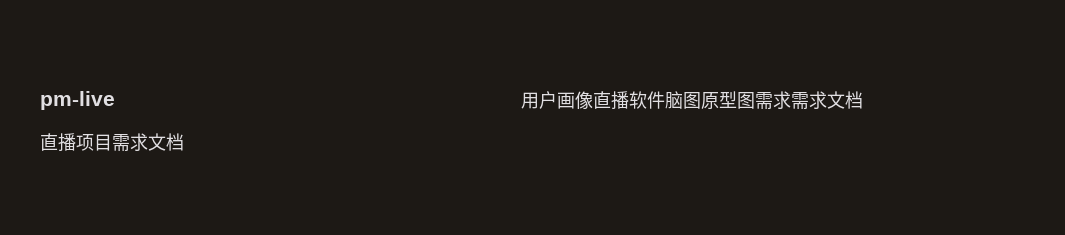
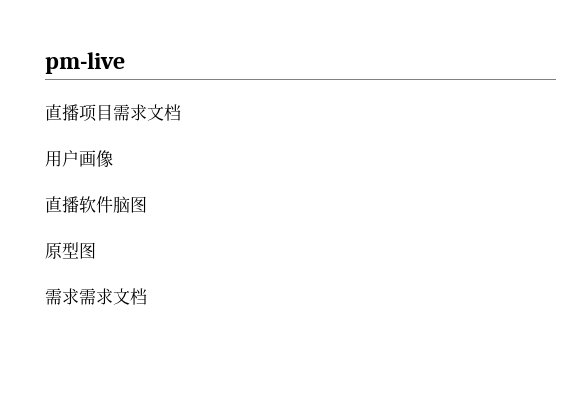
- 用户画像直播软件脑图原型图需求需求文档
+ 用户画像
+ 直播软件脑图
+ 原型图
+ 需求需求文档

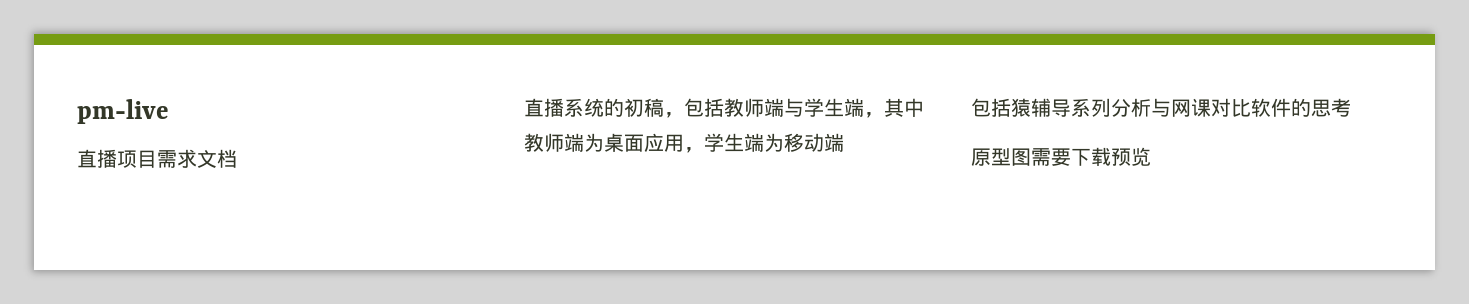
- 用户画像
- 直播软件脑图
+ 直播系统的初稿，包括教师端与学生端，其中教师端为桌面应用，学生端为移动端
+ 包括猿辅导系列分析与网课对比软件的思考
- 原型图
- 需求需求文档
+ 原型图需要下载预览

